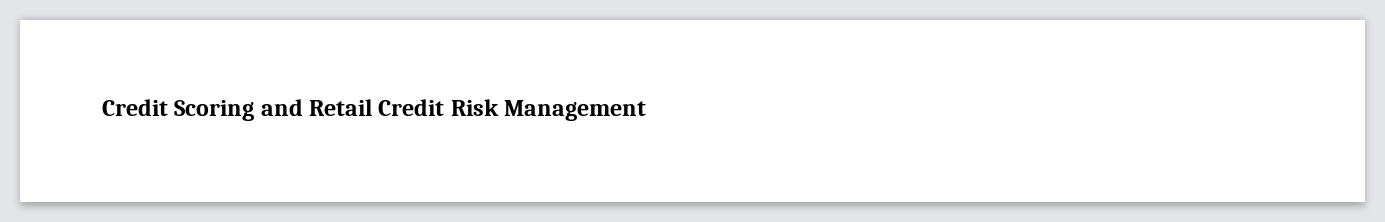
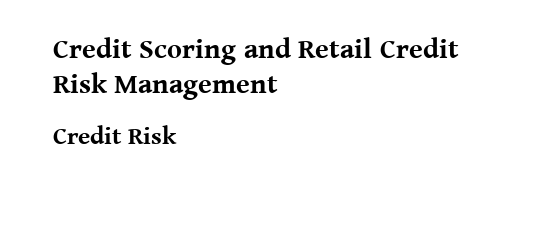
  Credit Scoring and Retail Credit Risk Management
+ Credit Risk

